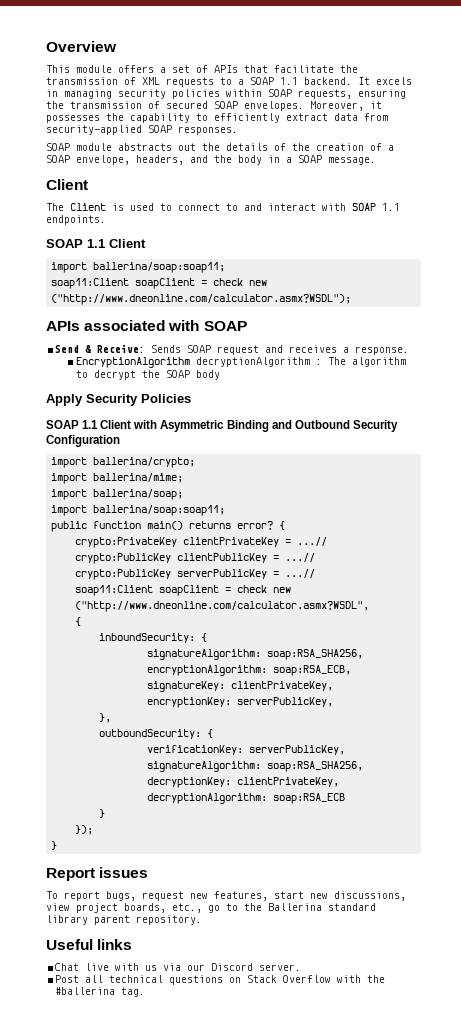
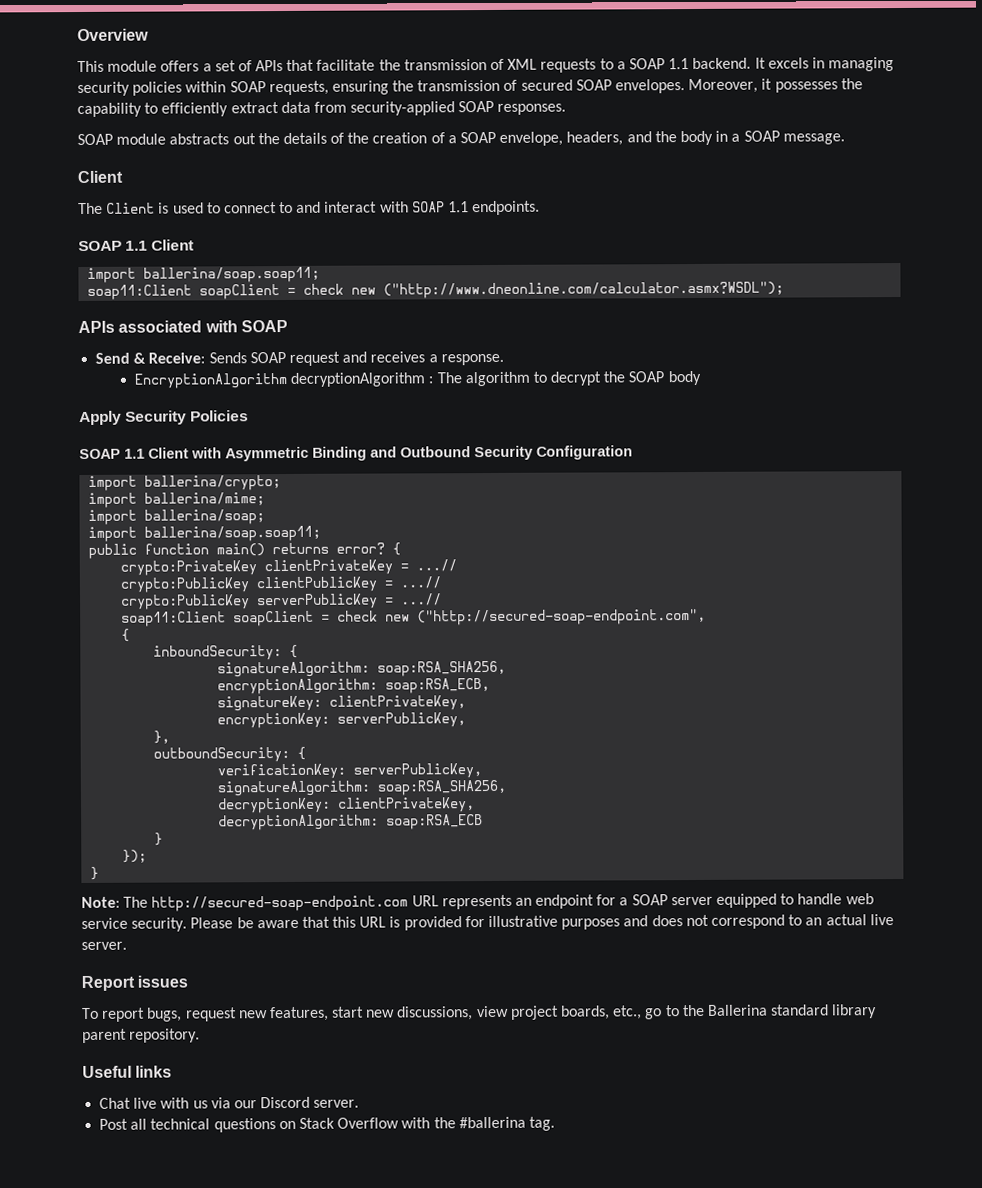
  The Client is used to connect to and interact with SOAP 1.1 endpoints.
  SOAP 1.1 Client
- import ballerina/soap:soap11;
+ import ballerina/soap.soap11;
  import ballerina/soap;
- import ballerina/soap:soap11;
+ import ballerina/soap.soap11;
- soap11:Client soapClient = check new ("http://www.dneonline.com/calculator.asmx?WSDL",
+ soap11:Client soapClient = check new ("http://secured-soap-endpoint.com",
+ Note: The http://secured-soap-endpoint.com URL represents an endpoint for a SOAP server equipped to handle web service security. Please be aware that this URL is provided for illustrative purposes and does not correspond to an actual live server.

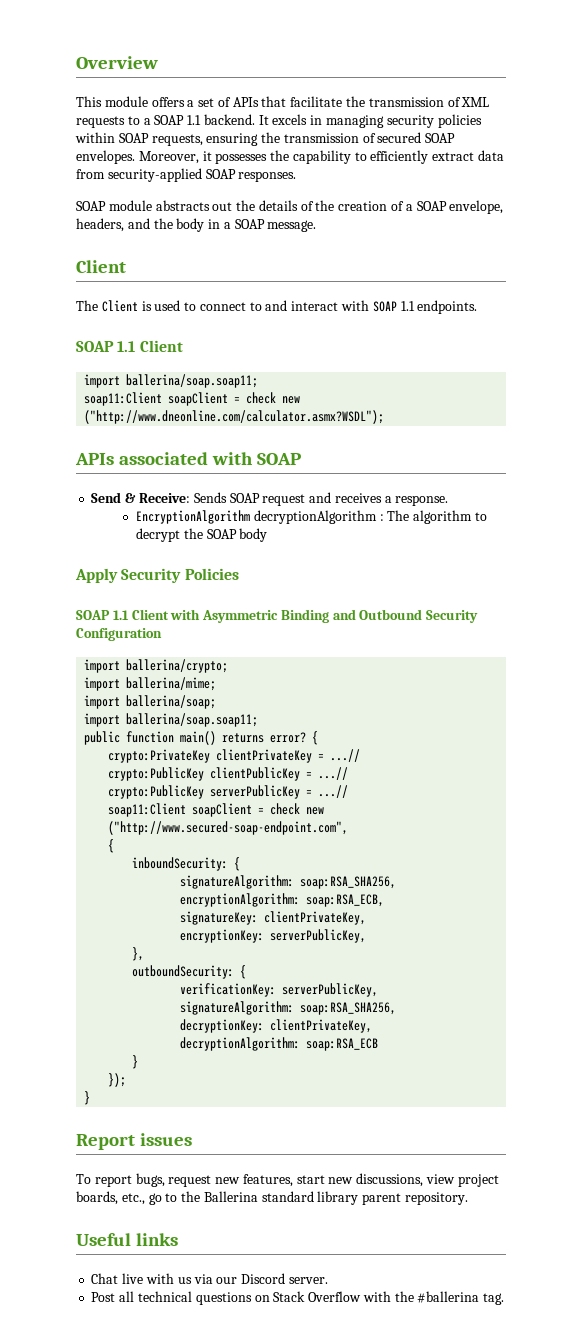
- soap11:Client soapClient = check new ("http://secured-soap-endpoint.com",
+ soap11:Client soapClient = check new ("http://www.secured-soap-endpoint.com",
- Note: The http://secured-soap-endpoint.com URL represents an endpoint for a SOAP server equipped to handle web service security. Please be aware that this URL is provided for illustrative purposes and does not correspond to an actual live server.

